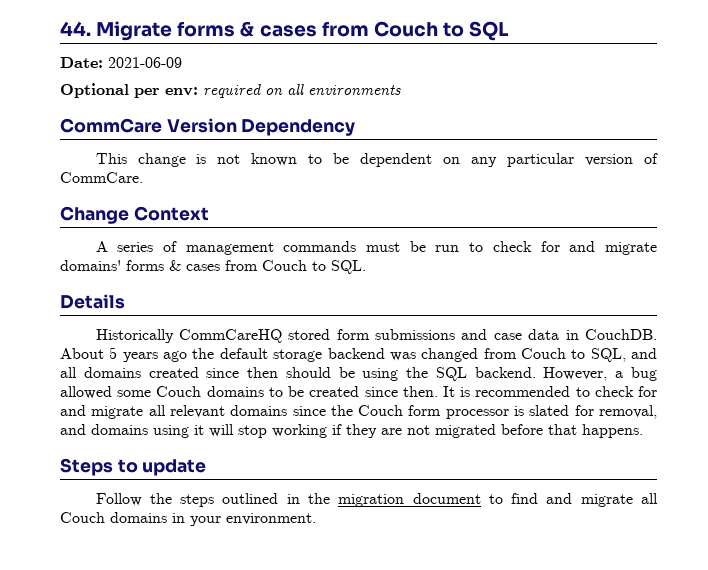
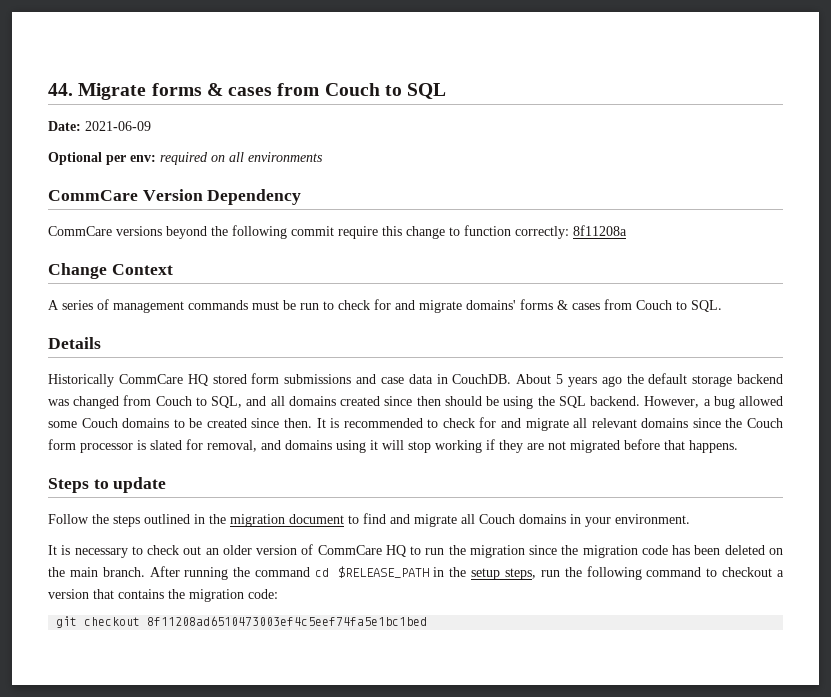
- This change is not known to be dependent on any particular version of CommCare.
+ CommCare versions beyond the following commit require this change to function correctly: 8f11208a
- Historically CommCareHQ stored form submissions and case data in CouchDB.
+ Historically CommCare HQ stored form submissions and case data in CouchDB.
+ It is necessary to check out an older version of CommCare HQ to run the migration since the migration code has been deleted on the main branch. After running the command cd $RELEASE_PATH in the setup steps, run the following command to checkout a version that contains the migration code:
+ git checkout 8f11208ad6510473003ef4c5eef74fa5e1bc1bed

